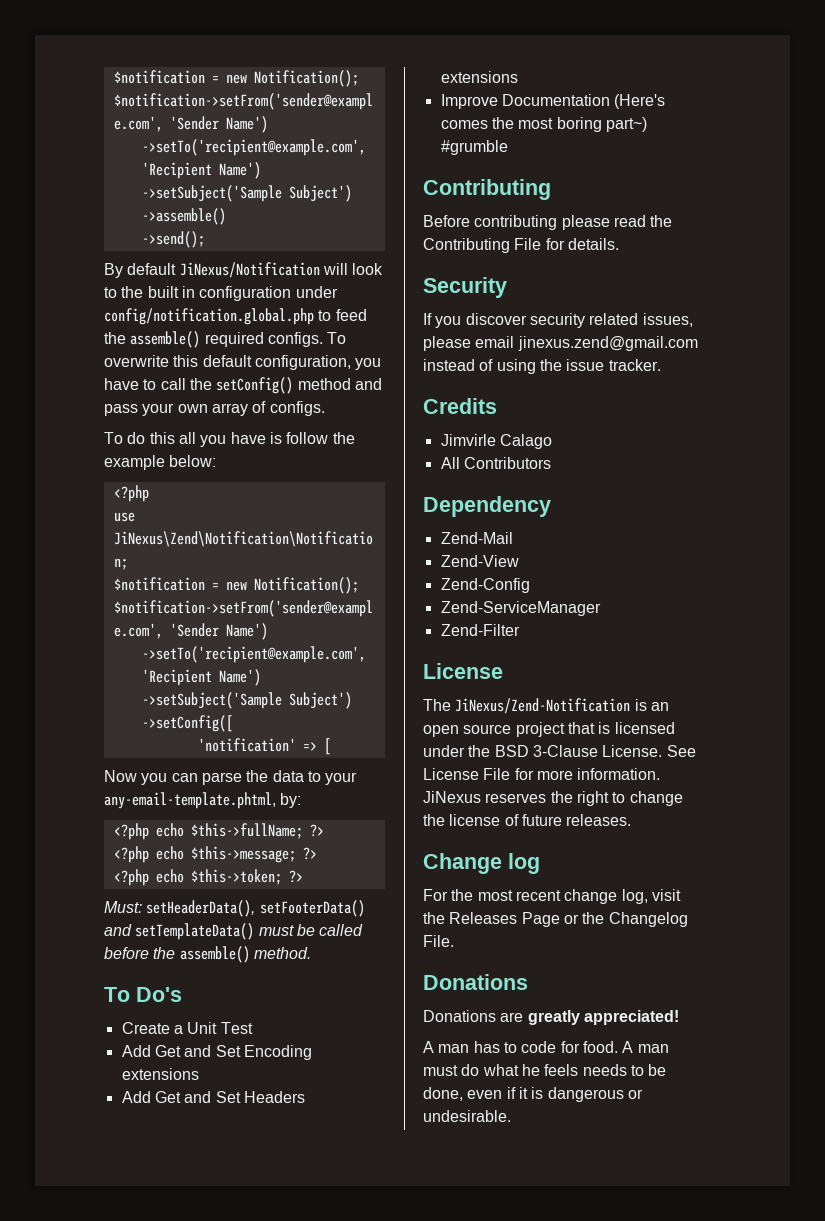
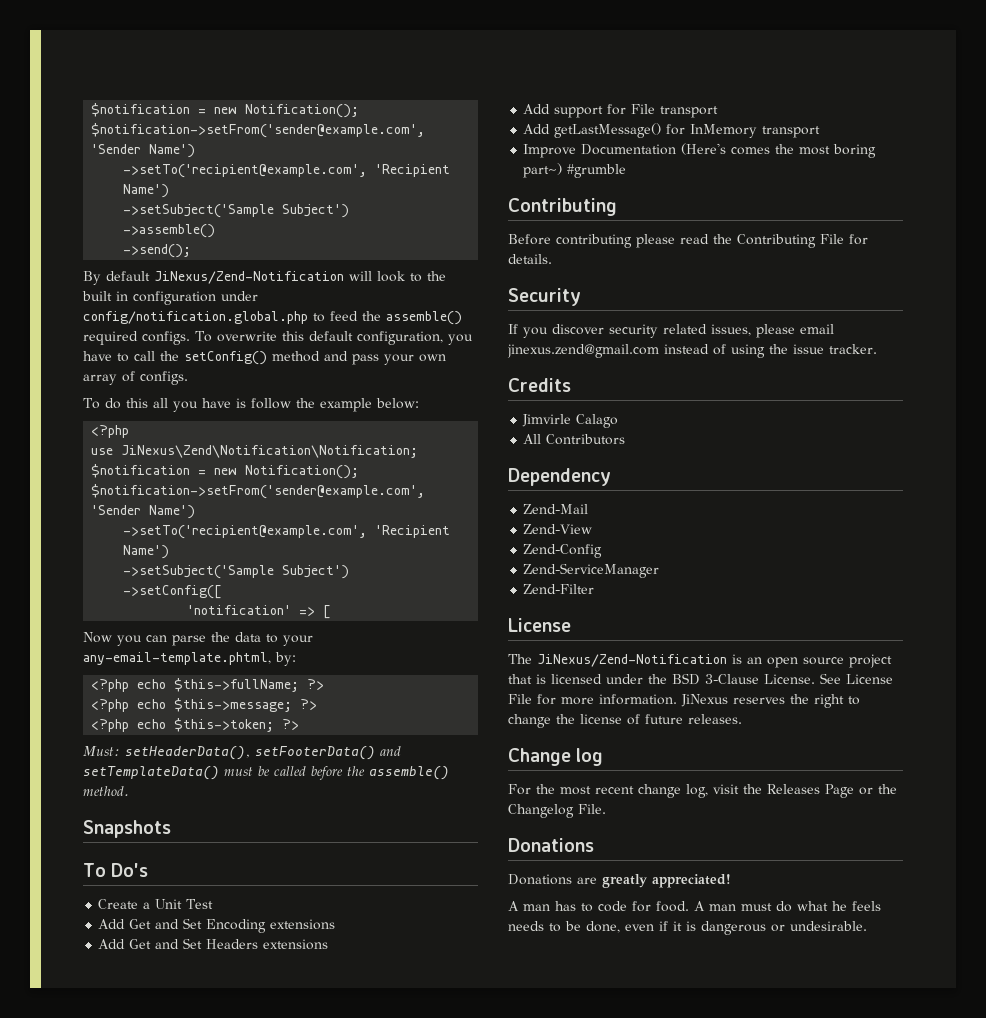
- By default JiNexus/Notification will look to the built in configuration under config/notification.global.php to feed the assemble() required configs.
+ By default JiNexus/Zend-Notification will look to the built in configuration under config/notification.global.php to feed the assemble() required configs.
+ Snapshots
+ Add support for File transport
+ Add getLastMessage() for InMemory transport

